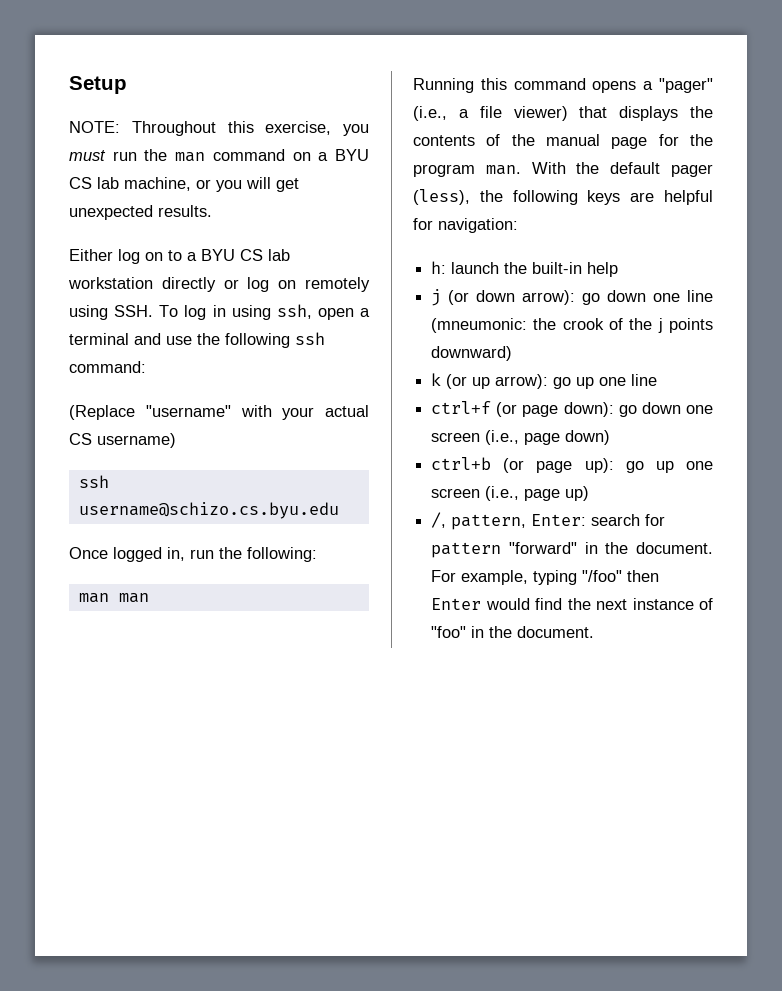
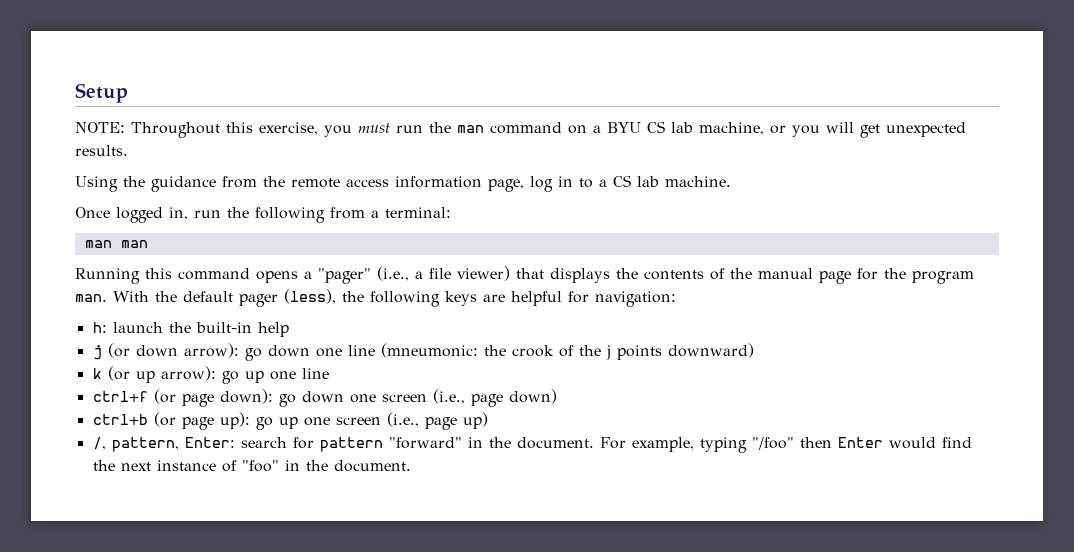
- Either log on to a BYU CS lab workstation directly or log on remotely using SSH. To log in using ssh, open a terminal and use the following ssh command:
- (Replace "username" with your actual CS username)
- ssh username@schizo.cs.byu.edu
+ Using the guidance from the remote access information page, log in to a CS lab machine.
- Once logged in, run the following:
+ Once logged in, run the following from a terminal:

